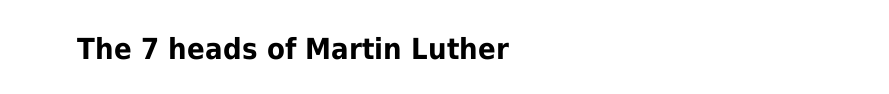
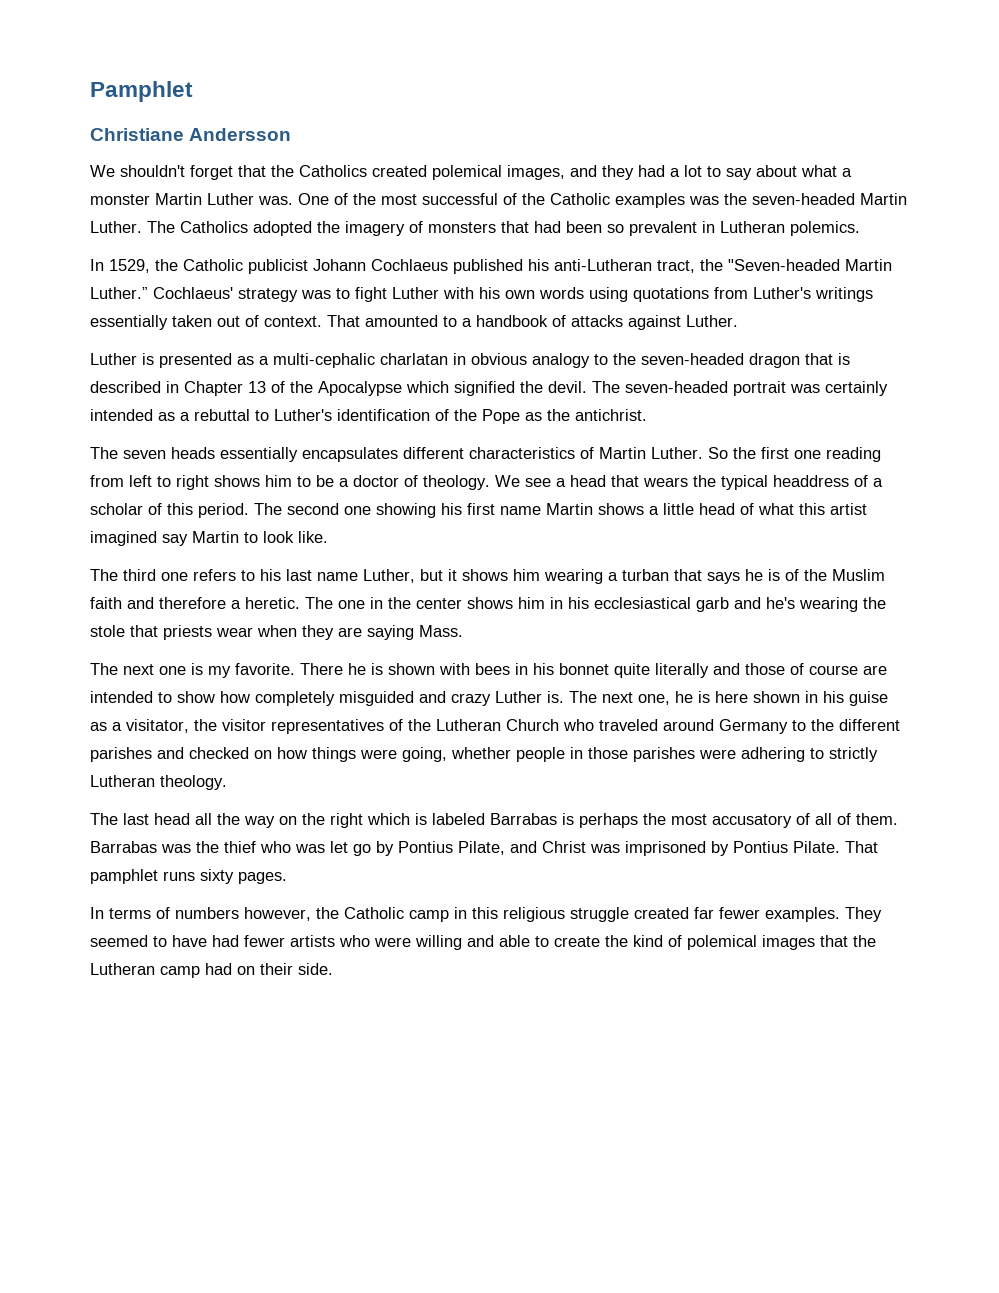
- The 7 heads of Martin Luther
+ Pamphlet
+ Christiane Andersson
+ We shouldn't forget that the Catholics created polemical images, and they had a lot to say about what a monster Martin Luther was. One of the most successful of the Catholic examples was the seven-headed Martin Luther. The Catholics adopted the imagery of monsters that had been so prevalent in Lutheran polemics.
+ In 1529, the Catholic publicist Johann Cochlaeus published his anti-Lutheran tract, the "Seven-headed Martin Luther.” Cochlaeus' strategy was to fight Luther with his own words using quotations from Luther's writings essentially taken out of context. That amounted to a handbook of attacks against Luther.
+ Luther is presented as a multi-cephalic charlatan in obvious analogy to the seven-headed dragon that is described in Chapter 13 of the Apocalypse which signified the devil. The seven-headed portrait was certainly intended as a rebuttal to Luther's identification of the Pope as the antichrist.
+ The seven heads essentially encapsulates different characteristics of Martin Luther. So the first one reading from left to right shows him to be a doctor of theology. We see a head that wears the typical headdress of a scholar of this period. The second one showing his first name Martin shows a little head of what this artist imagined say Martin to look like.
+ The third one refers to his last name Luther, but it shows him wearing a turban that says he is of the Muslim faith and therefore a heretic. The one in the center shows him in his ecclesiastical garb and he's wearing the stole that priests wear when they are saying Mass.
+ The next one is my favorite. There he is shown with bees in his bonnet quite literally and those of course are intended to show how completely misguided and crazy Luther is. The next one, he is here shown in his guise as a visitator, the visitor representatives of the Lutheran Church who traveled around Germany to the different parishes and checked on how things were going, whether people in those parishes were adhering to strictly Lutheran theology.
+ The last head all the way on the right which is labeled Barrabas is perhaps the most accusatory of all of them. Barrabas was the thief who was let go by Pontius Pilate, and Christ was imprisoned by Pontius Pilate. That pamphlet runs sixty pages.
+ In terms of numbers however, the Catholic camp in this religious struggle created far fewer examples. They seemed to have had fewer artists who were willing and able to create the kind of polemical images that the Lutheran camp had on their side.

